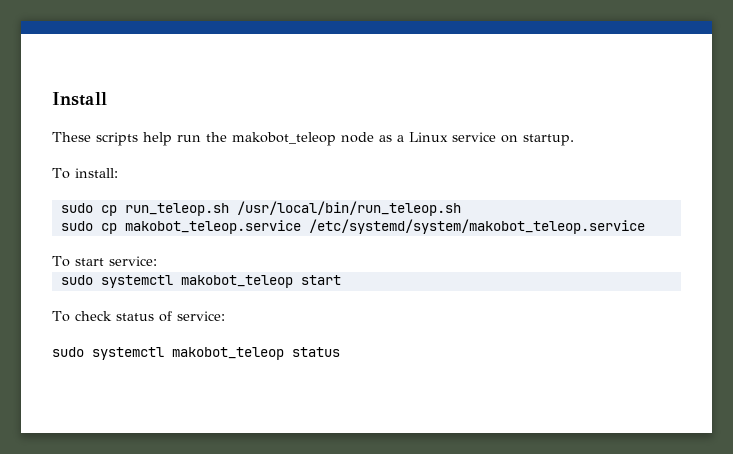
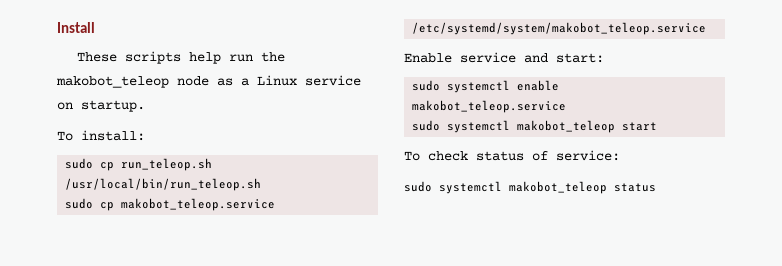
- To start service:
+ Enable service and start:
+ sudo systemctl enable makobot_teleop.service

